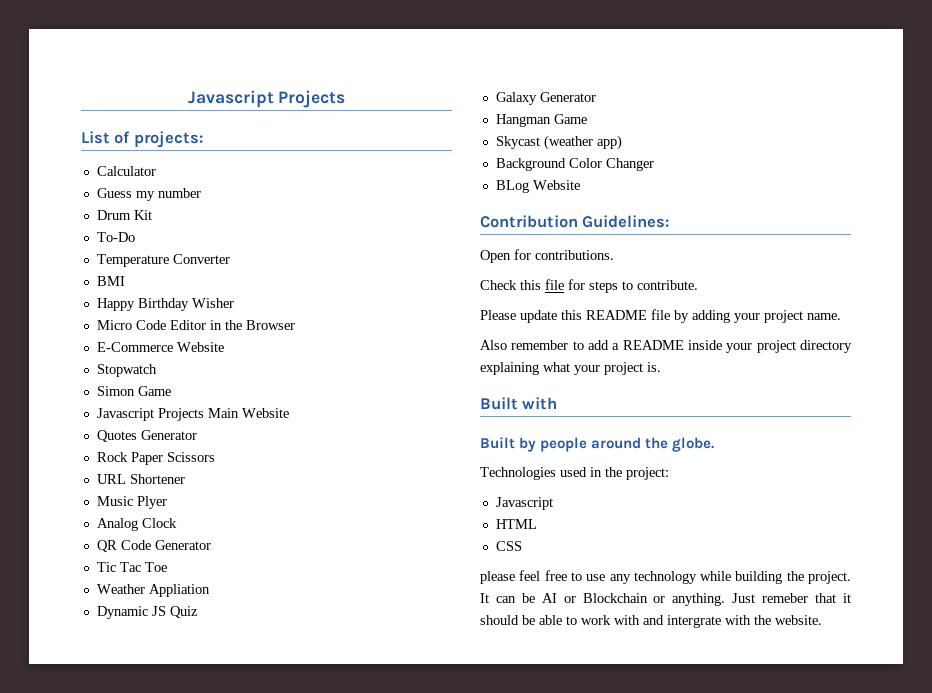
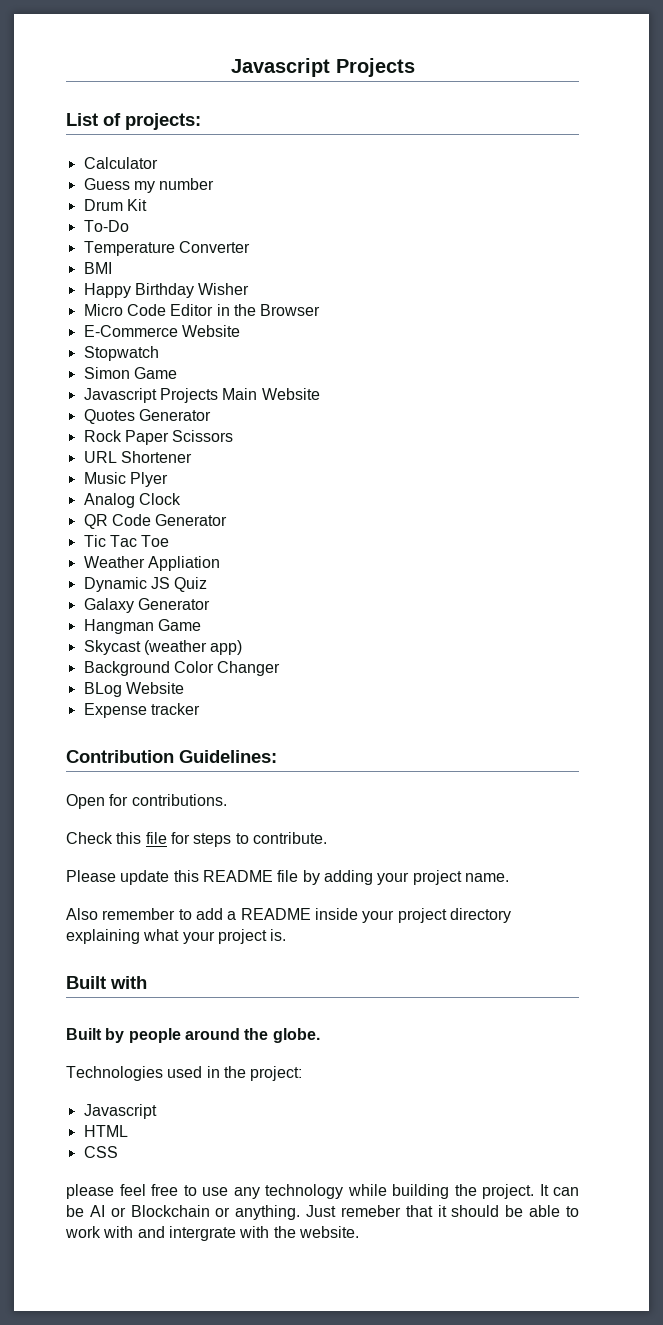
+ Expense tracker

